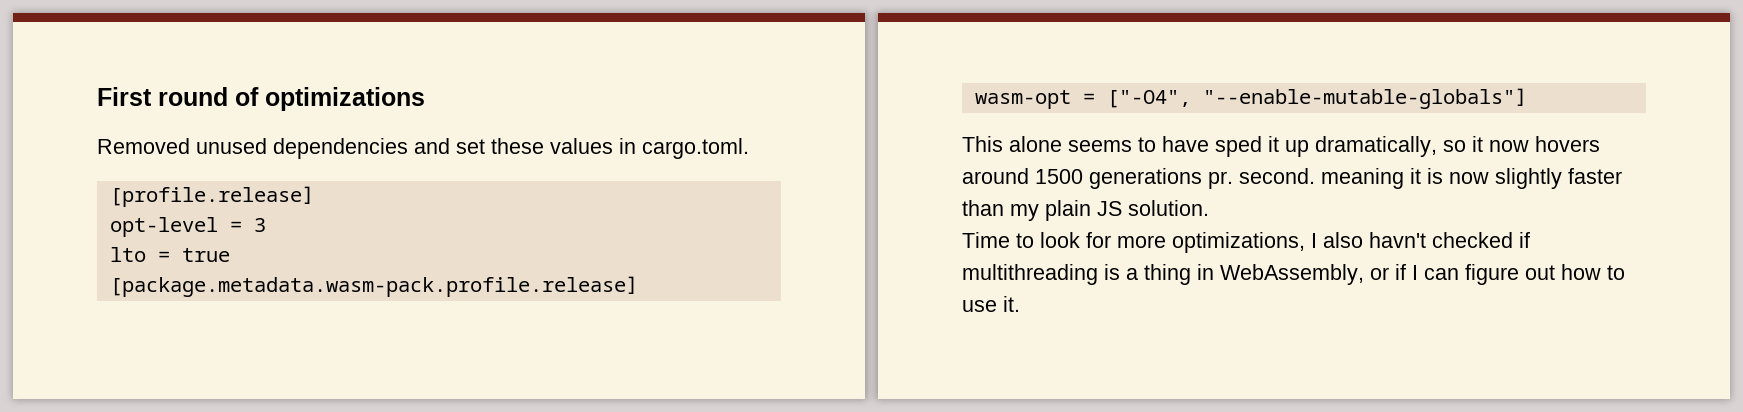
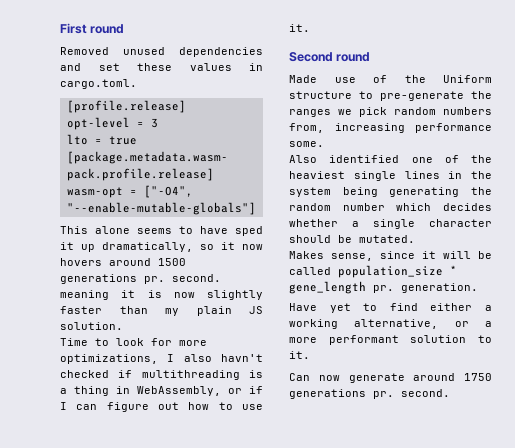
- First round of optimizations
+ First round
+ Second round
+ Made use of the Uniform structure to pre-generate the ranges we pick random numbers from, increasing performance some.
+ Also identified one of the heaviest single lines in the system being generating the random number which decides whether a single character should be mutated.
+ Makes sense, since it will be called population_size * gene_length pr. generation.
+ Have yet to find either a working alternative, or a more performant solution to it.
+ Can now generate around 1750 generations pr. second.

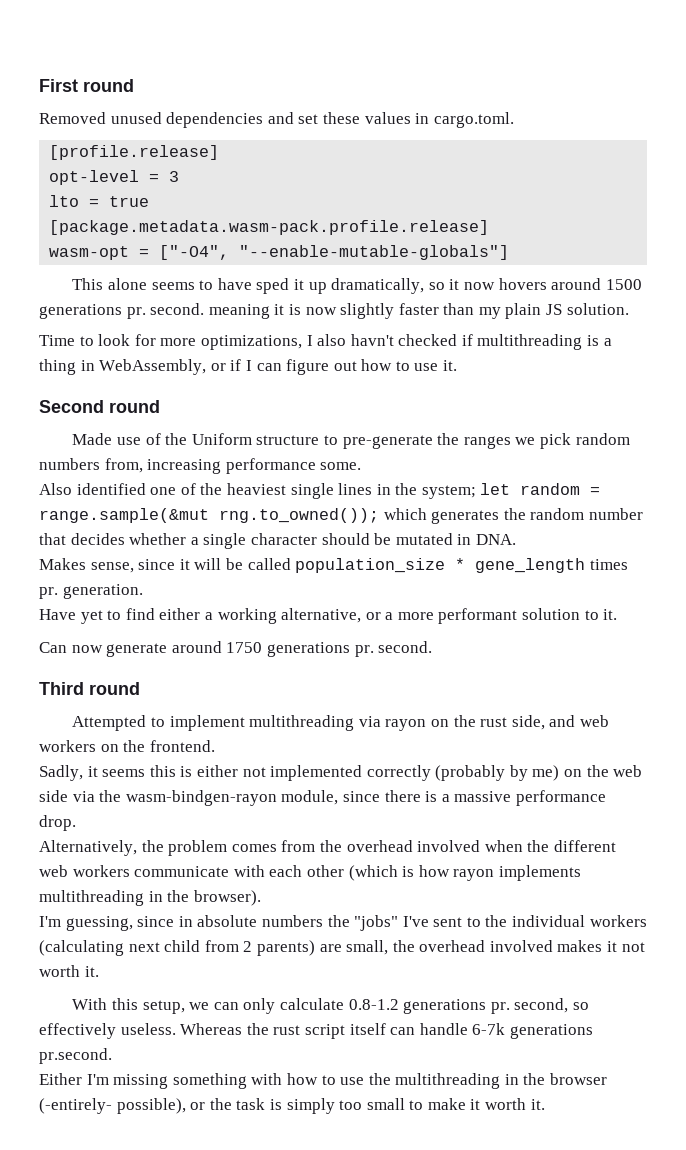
- Also identified one of the heaviest single lines in the system being generating the random number which decides whether a single character should be mutated.
+ Also identified one of the heaviest single lines in the system; let random = range.sample(&mut rng.to_owned()); which generates the random number that decides whether a single character should be mutated in DNA.
- Makes sense, since it will be called population_size * gene_length pr. generation.
+ Makes sense, since it will be called population_size * gene_length times pr. generation.
+ Third round
+ Attempted to implement multithreading via rayon on the rust side, and web workers on the frontend.
+ Sadly, it seems this is either not implemented correctly (probably by me) on the web side via the wasm-bindgen-rayon module, since there is a massive performance drop.
+ Alternatively, the problem comes from the overhead involved when the different web workers communicate with each other (which is how rayon implements multithreading in the browser).
+ I'm guessing, since in absolute numbers the "jobs" I've sent to the individual workers (calculating next child from 2 parents) are small, the overhead involved makes it not worth it.
+ With this setup, we can only calculate 0.8-1.2 generations pr. second, so effectively useless. Whereas the rust script itself can handle 6-7k generations pr.second.
+ Either I'm missing something with how to use the multithreading in the browser (-entirely- possible), or the task is simply too small to make it worth it.

